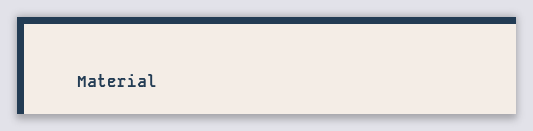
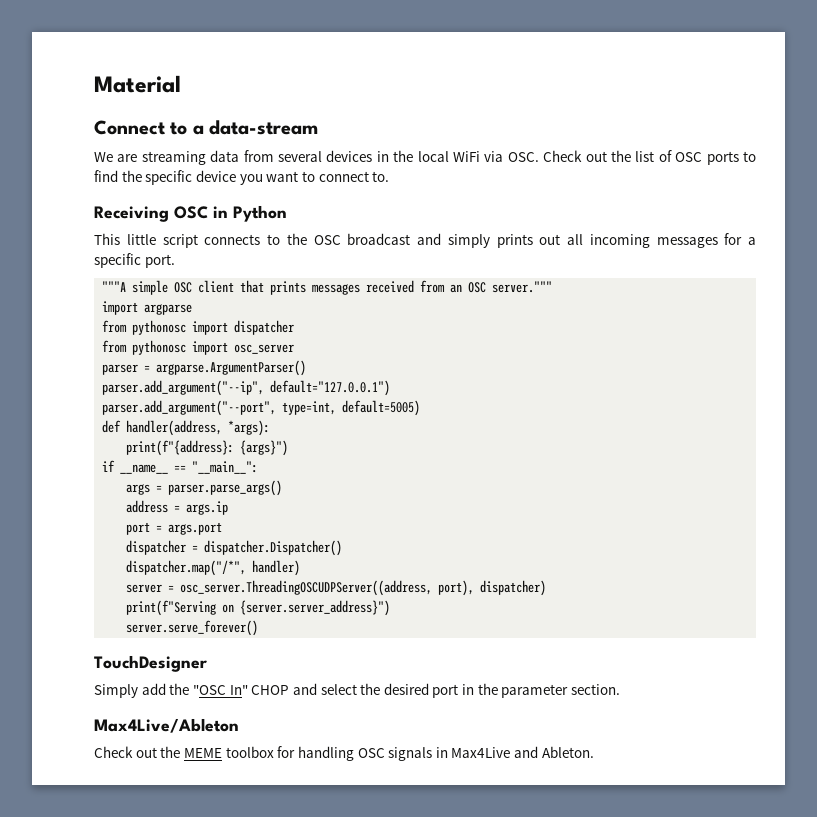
+ Connect to a data-stream
+ We are streaming data from several devices in the local WiFi via OSC. Check out the list of OSC ports to find the specific device you want to connect to.
+ Receiving OSC in Python
+ This little script connects to the OSC broadcast and simply prints out all incoming messages for a specific port.
+ """A simple OSC client that prints messages received from an OSC server."""
+ import argparse
+ from pythonosc import dispatcher
+ from pythonosc import osc_server
+ parser = argparse.ArgumentParser()
+ parser.add_argument("--ip", default="127.0.0.1")
+ parser.add_argument("--port", type=int, default=5005)
+ def handler(address, *args):
+ print(f"{address}: {args}")
+ if __name__ == "__main__":
+ args = parser.parse_args()
+ address = args.ip
+ port = args.port
+ dispatcher = dispatcher.Dispatcher()
+ dispatcher.map("/*", handler)
+ server = osc_server.ThreadingOSCUDPServer((address, port), dispatcher)
+ print(f"Serving on {server.server_address}")
+ server.serve_forever()
+ TouchDesigner
+ Simply add the "OSC In" CHOP and select the desired port in the parameter section.
+ Max4Live/Ableton
+ Check out the MEME toolbox for handling OSC signals in Max4Live and Ableton.

